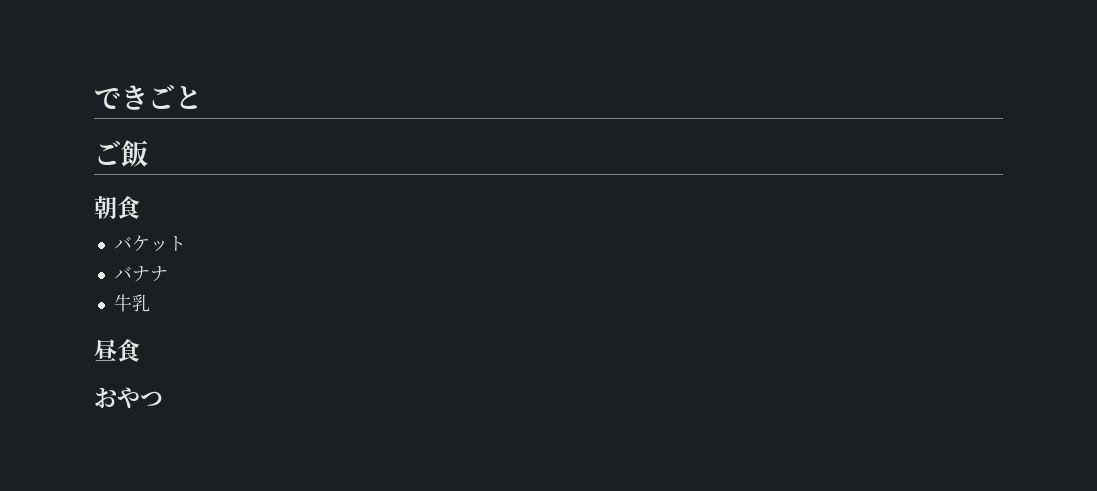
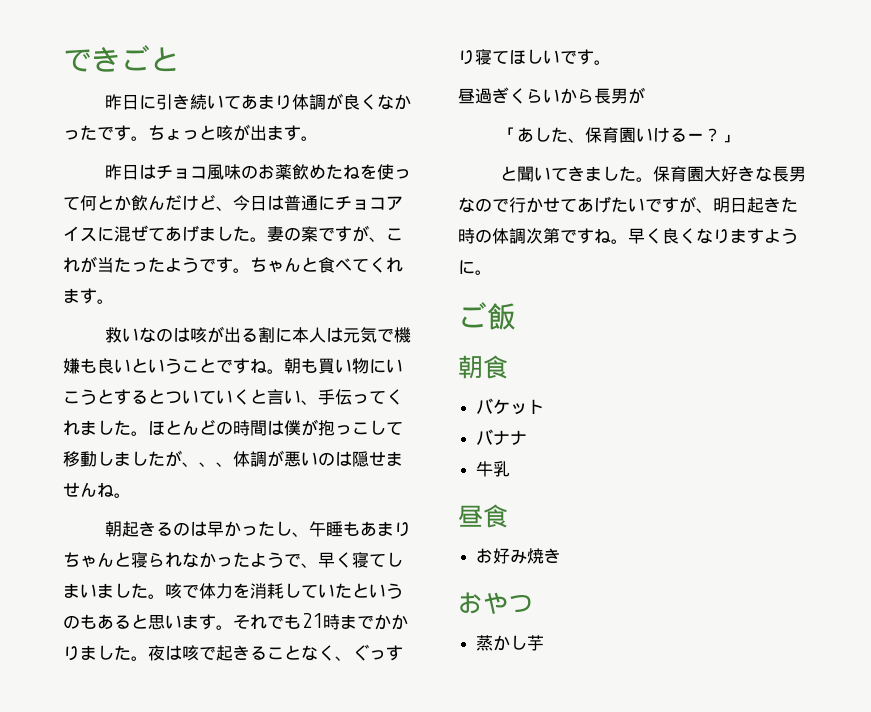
+ 昨日に引き続いてあまり体調が良くなかったです。ちょっと咳が出ます。
+ 昨日はチョコ風味のお薬飲めたねを使って何とか飲んだけど、今日は普通にチョコアイスに混ぜてあげました。妻の案ですが、これが当たったようです。ちゃんと食べてくれます。
+ 救いなのは咳が出る割に本人は元気で機嫌も良いということですね。朝も買い物にいこうとするとついていくと言い、手伝ってくれました。ほとんどの時間は僕が抱っこして移動しましたが、、、体調が悪いのは隠せませんね。
+ 朝起きるのは早かったし、午睡もあまりちゃんと寝られなかったようで、早く寝てしまいました。咳で体力を消耗していたというのもあると思います。それでも21時までかかりました。夜は咳で起きることなく、ぐっすり寝てほしいです。
+ 昼過ぎくらいから長男が
+ 「あした、保育園いけるー？」
+ と聞いてきました。保育園大好きな長男なので行かせてあげたいですが、明日起きた時の体調次第ですね。早く良くなりますように。
+ お好み焼き
+ 蒸かし芋

